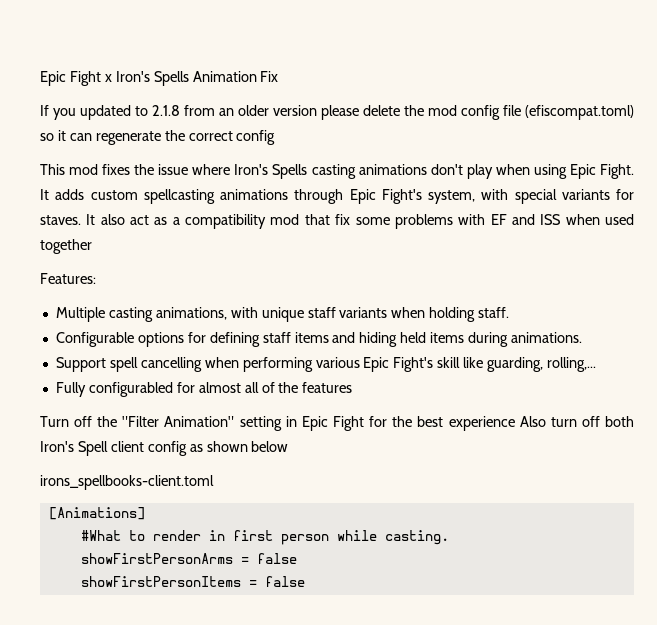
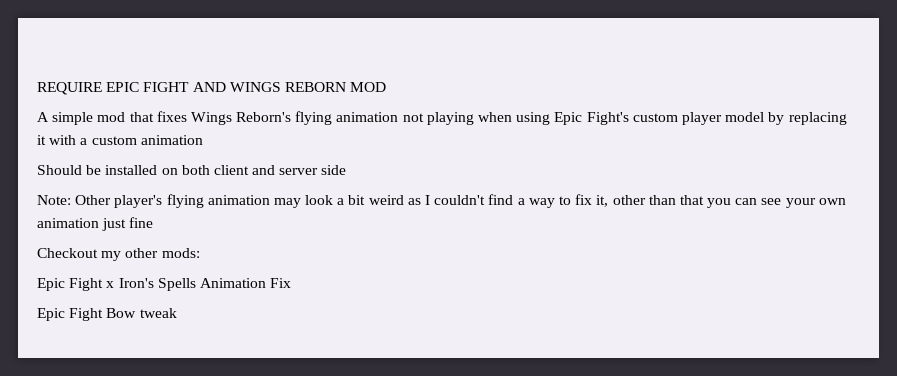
+ REQUIRE EPIC FIGHT AND WINGS REBORN MOD
+ A simple mod that fixes Wings Reborn's flying animation not playing when using Epic Fight's custom player model by replacing it with a custom animation
+ Should be installed on both client and server side
+ Note: Other player's flying animation may look a bit weird as I couldn't find a way to fix it, other than that you can see your own animation just fine
+ Checkout my other mods:
- If you updated to 2.1.8 from an older version please delete the mod config file (efiscompat.toml) so it can regenerate the correct config
- This mod fixes the issue where Iron's Spells casting animations don't play when using Epic Fight. It adds custom spellcasting animations through Epic Fight's system, with special variants for staves. It also act as a compatibility mod that fix some problems with EF and ISS when used together
- Features:
- Multiple casting animations, with unique staff variants when holding staff.
- Configurable options for defining staff items and hiding held items during animations.
- Support spell cancelling when performing various Epic Fight's skill like guarding, rolling,...
- Fully configurabled for almost all of the features
- Turn off the "Filter Animation" setting in Epic Fight for the best experience Also turn off both Iron's Spell client config as shown below
- irons_spellbooks-client.toml
- [Animations]
- #What to render in first person while casting.
- showFirstPersonArms = false
- showFirstPersonItems = false
+ Epic Fight Bow tweak

